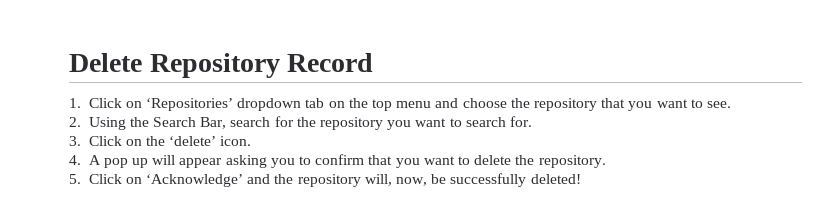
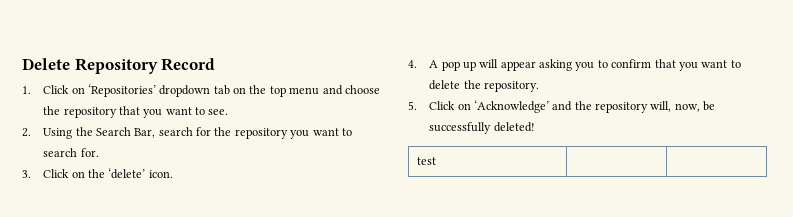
+ test | |

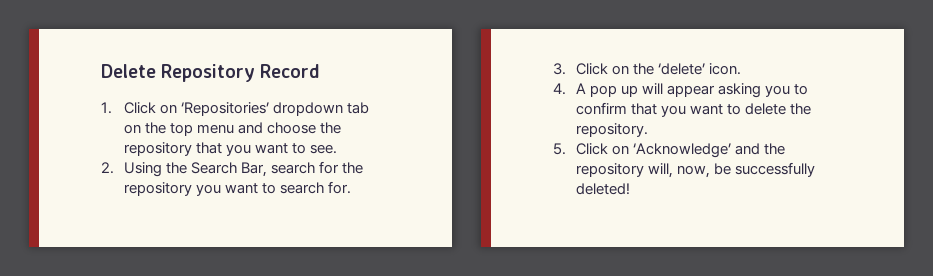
- test | |

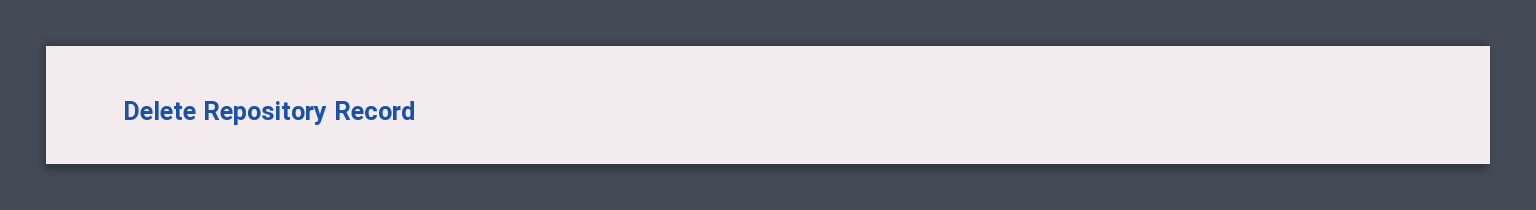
- 1. Click on ‘Repositories’ dropdown tab on the top menu and choose the repository that you want to see.
- 2. Using the Search Bar, search for the repository you want to search for.
- 3. Click on the ‘delete’ icon.
- 4. A pop up will appear asking you to confirm that you want to delete the repository.
- 5. Click on ‘Acknowledge’ and the repository will, now, be successfully deleted!

